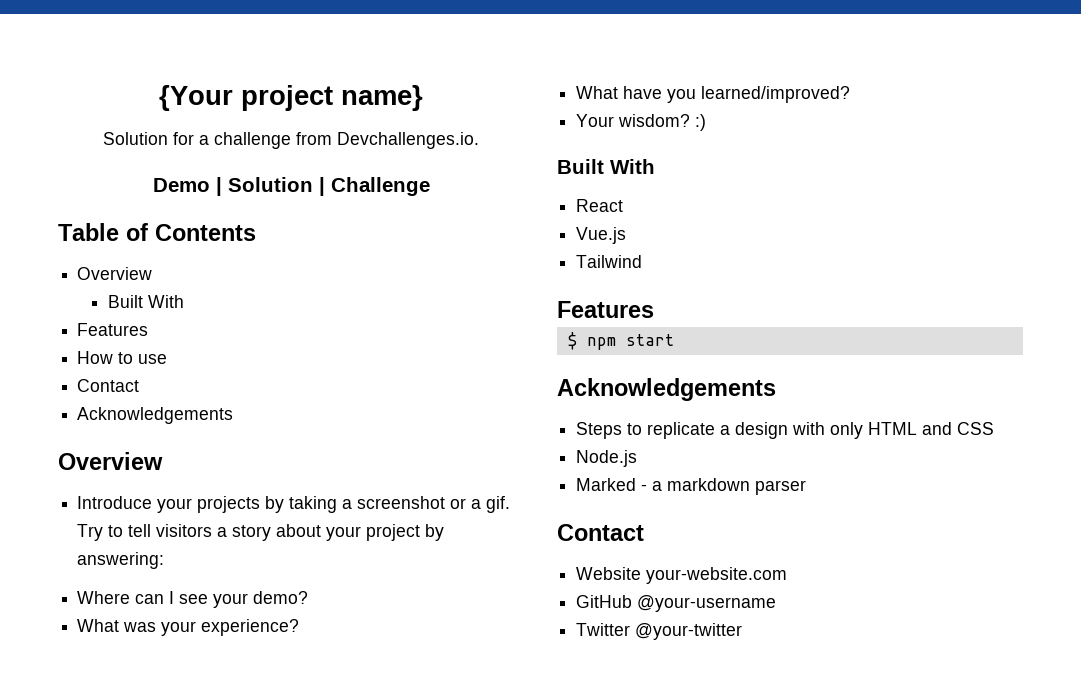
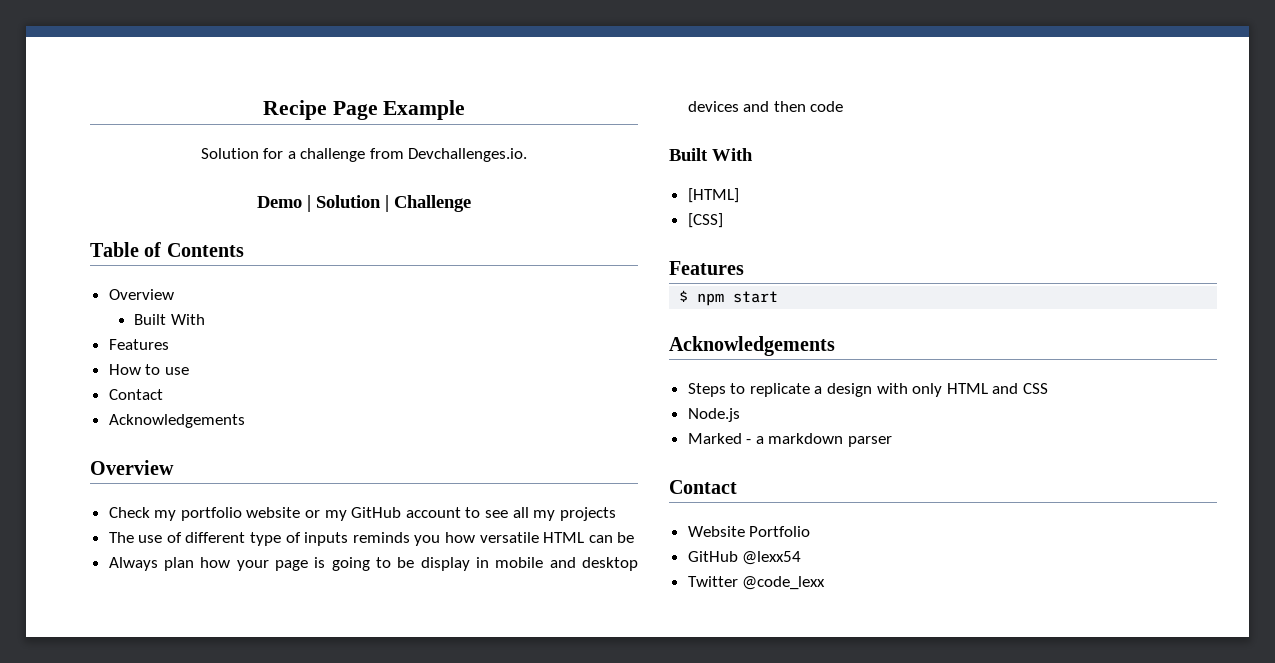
- {Your project name}
+ Recipe Page Example
- Introduce your projects by taking a screenshot or a gif. Try to tell visitors a story about your project by answering:
- Where can I see your demo?
- What was your experience?
- What have you learned/improved?
- Your wisdom? :)
+ Check my portfolio website or my GitHub account to see all my projects
+ The use of different type of inputs reminds you how versatile HTML can be
+ Always plan how your page is going to be display in mobile and desktop devices and then code
  Built With
- React
- Vue.js
- Tailwind
+ [HTML]
+ [CSS]
- Website your-website.com
- GitHub @your-username
+ Website Portfolio
+ GitHub @lexx54
- Twitter @your-twitter
+ Twitter @code_lexx

